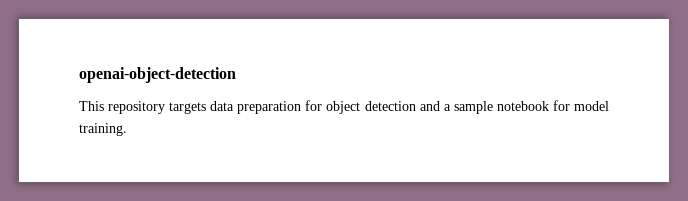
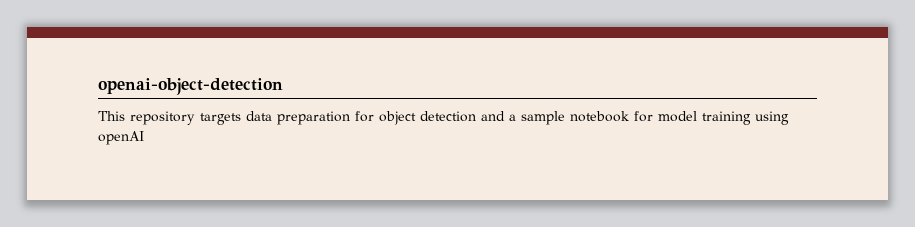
- This repository targets data preparation for object detection and a sample notebook for model training.
+ This repository targets data preparation for object detection and a sample notebook for model training using openAI

